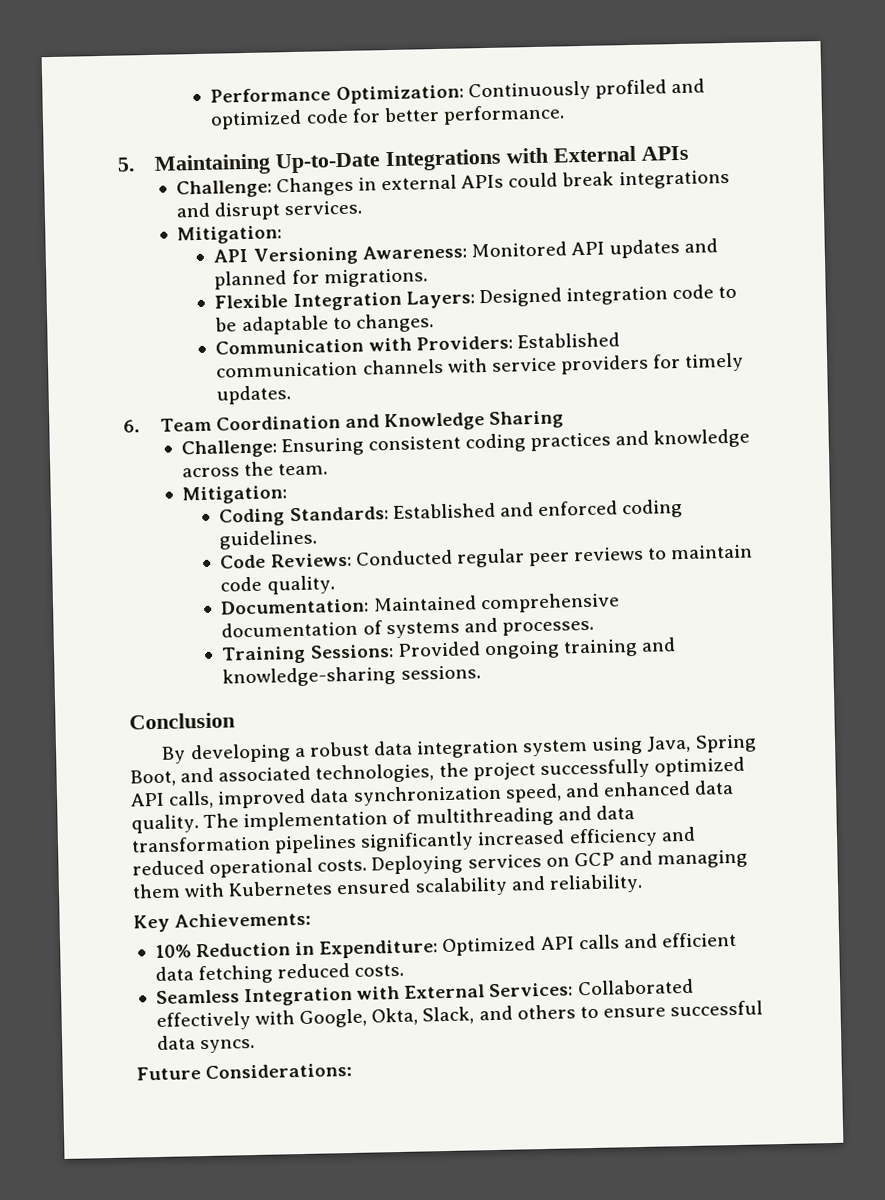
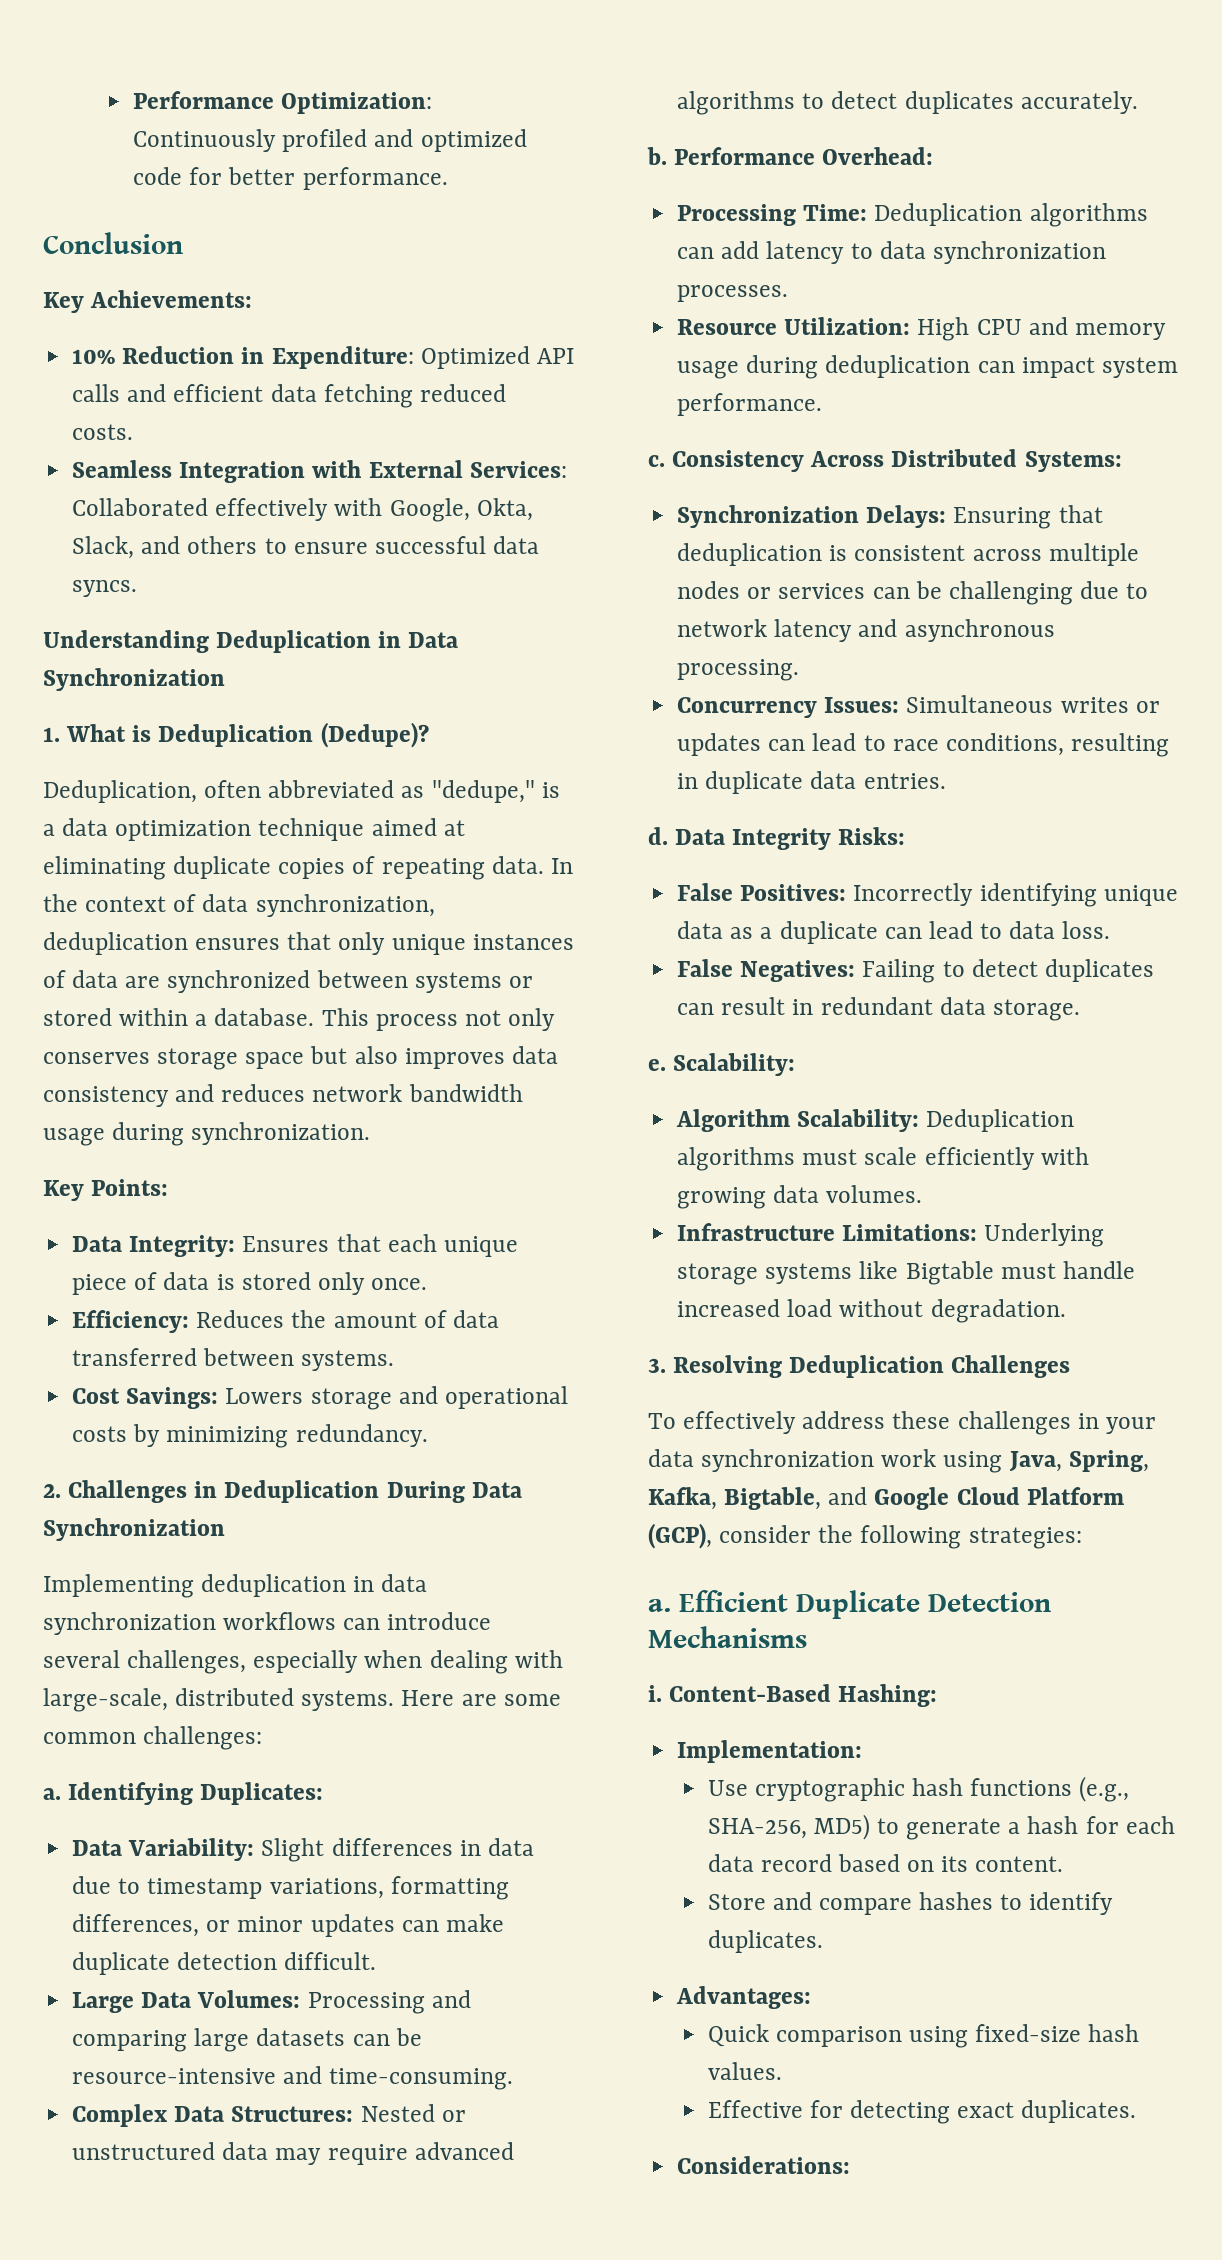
- 5. Maintaining Up-to-Date Integrations with External APIs
- Challenge: Changes in external APIs could break integrations and disrupt services.
- Mitigation:
- API Versioning Awareness: Monitored API updates and planned for migrations.
- Flexible Integration Layers: Designed integration code to be adaptable to changes.
- Communication with Providers: Established communication channels with service providers for timely updates.
- 6. Team Coordination and Knowledge Sharing
- Challenge: Ensuring consistent coding practices and knowledge across the team.
- Mitigation:
- Coding Standards: Established and enforced coding guidelines.
- Code Reviews: Conducted regular peer reviews to maintain code quality.
- Documentation: Maintained comprehensive documentation of systems and processes.
- Training Sessions: Provided ongoing training and knowledge-sharing sessions.
  Conclusion
- By developing a robust data integration system using Java, Spring Boot, and associated technologies, the project successfully optimized API calls, improved data synchronization speed, and enhanced data quality. The implementation of multithreading and data transformation pipelines significantly increased efficiency and reduced operational costs. Deploying services on GCP and managing them with Kubernetes ensured scalability and reliability.
- Future Considerations:
+ Understanding Deduplication in Data Synchronization
+ 1. What is Deduplication (Dedupe)?
+ Deduplication, often abbreviated as "dedupe," is a data optimization technique aimed at eliminating duplicate copies of repeating data. In the context of data synchronization, deduplication ensures that only unique instances of data are synchronized between systems or stored within a database. This process not only conserves storage space but also improves data consistency and reduces network bandwidth usage during synchronization.
+ Key Points:
+ Data Integrity: Ensures that each unique piece of data is stored only once.
+ Efficiency: Reduces the amount of data transferred between systems.
+ Cost Savings: Lowers storage and operational costs by minimizing redundancy.
+ 2. Challenges in Deduplication During Data Synchronization
+ Implementing deduplication in data synchronization workflows can introduce several challenges, especially when dealing with large-scale, distributed systems. Here are some common challenges:
+ a. Identifying Duplicates:
+ Data Variability: Slight differences in data due to timestamp variations, formatting differences, or minor updates can make duplicate detection difficult.
+ Large Data Volumes: Processing and comparing large datasets can be resource-intensive and time-consuming.
+ Complex Data Structures: Nested or unstructured data may require advanced algorithms to detect duplicates accurately.
+ b. Performance Overhead:
+ Processing Time: Deduplication algorithms can add latency to data synchronization processes.
+ Resource Utilization: High CPU and memory usage during deduplication can impact system performance.
+ c. Consistency Across Distributed Systems:
+ Synchronization Delays: Ensuring that deduplication is consistent across multiple nodes or services can be challenging due to network latency and asynchronous processing.
+ Concurrency Issues: Simultaneous writes or updates can lead to race conditions, resulting in duplicate data entries.
+ d. Data Integrity Risks:
+ False Positives: Incorrectly identifying unique data as a duplicate can lead to data loss.
+ False Negatives: Failing to detect duplicates can result in redundant data storage.
+ e. Scalability:
+ Algorithm Scalability: Deduplication algorithms must scale efficiently with growing data volumes.
+ Infrastructure Limitations: Underlying storage systems like Bigtable must handle increased load without degradation.
+ 3. Resolving Deduplication Challenges
+ To effectively address these challenges in your data synchronization work using Java, Spring, Kafka, Bigtable, and Google Cloud Platform (GCP), consider the following strategies:
+ a. Efficient Duplicate Detection Mechanisms
+ i. Content-Based Hashing:
+ Implementation:
+ Use cryptographic hash functions (e.g., SHA-256, MD5) to generate a hash for each data record based on its content.
+ Store and compare hashes to identify duplicates.
+ Advantages:
+ Quick comparison using fixed-size hash values.
+ Effective for detecting exact duplicates.
+ Considerations:

